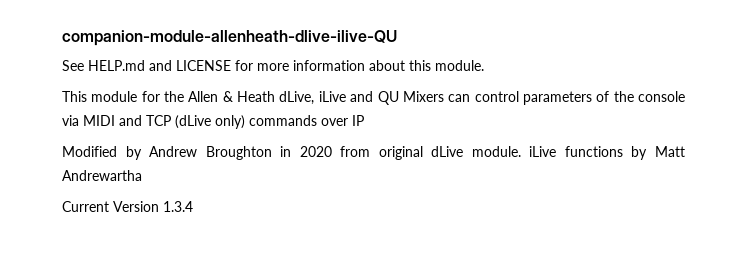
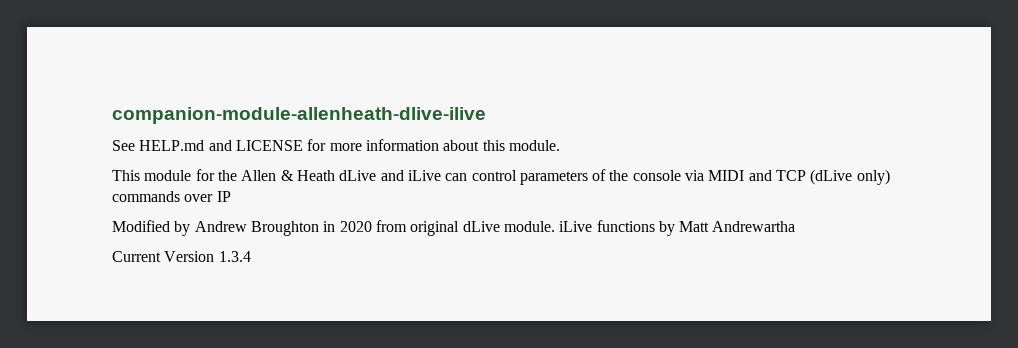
- companion-module-allenheath-dlive-ilive-QU
+ companion-module-allenheath-dlive-ilive
- This module for the Allen & Heath dLive, iLive and QU Mixers can control parameters of the console via MIDI and TCP (dLive only) commands over IP
+ This module for the Allen & Heath dLive and iLive can control parameters of the console via MIDI and TCP (dLive only) commands over IP

